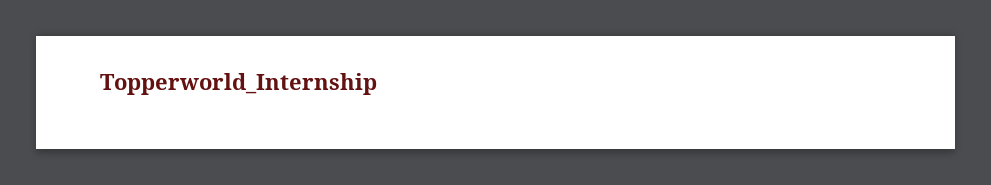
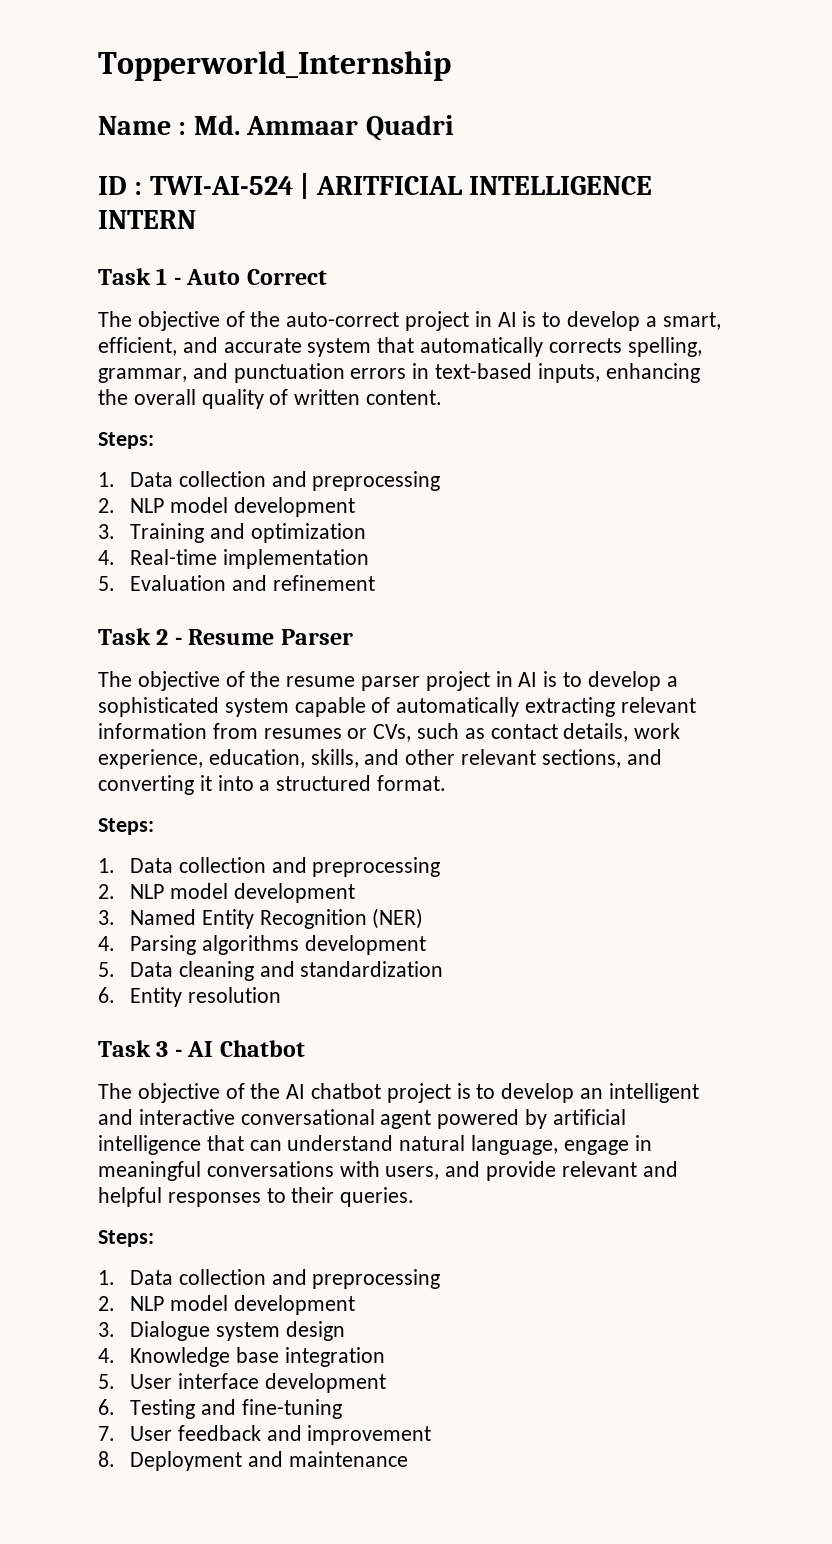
+ Name : Md. Ammaar Quadri
+ ID : TWI-AI-524 | ARITFICIAL INTELLIGENCE INTERN
+ Task 1 - Auto Correct
+ The objective of the auto-correct project in AI is to develop a smart, efficient, and accurate system that automatically corrects spelling, grammar, and punctuation errors in text-based inputs, enhancing the overall quality of written content.
+ Steps:
+ 1. Data collection and preprocessing
+ 2. NLP model development
+ 3. Training and optimization
+ 4. Real-time implementation
+ 5. Evaluation and refinement
+ Task 2 - Resume Parser
+ The objective of the resume parser project in AI is to develop a sophisticated system capable of automatically extracting relevant information from resumes or CVs, such as contact details, work experience, education, skills, and other relevant sections, and converting it into a structured format.
+ Steps:
+ 1. Data collection and preprocessing
+ 2. NLP model development
+ 3. Named Entity Recognition (NER)
+ 4. Parsing algorithms development
+ 5. Data cleaning and standardization
+ 6. Entity resolution
+ Task 3 - AI Chatbot
+ The objective of the AI chatbot project is to develop an intelligent and interactive conversational agent powered by artificial intelligence that can understand natural language, engage in meaningful conversations with users, and provide relevant and helpful responses to their queries.
+ Steps:
+ 1. Data collection and preprocessing
+ 2. NLP model development
+ 3. Dialogue system design
+ 4. Knowledge base integration
+ 5. User interface development
+ 6. Testing and fine-tuning
+ 7. User feedback and improvement
+ 8. Deployment and maintenance

